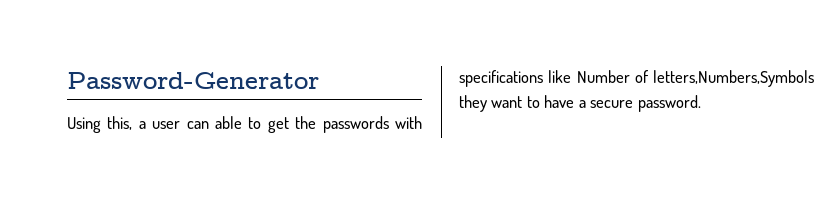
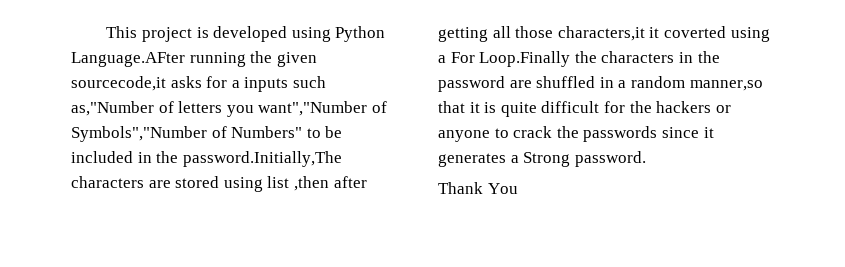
- Password-Generator
- Using this, a user can able to get the passwords with specifications like Number of letters,Numbers,Symbols they want to have a secure password.
+ This project is developed using Python Language.AFter running the given sourcecode,it asks for a inputs such as,"Number of letters you want","Number of Symbols","Number of Numbers" to be included in the password.Initially,The characters are stored using list ,then after getting all those characters,it it coverted using a For Loop.Finally the characters in the password are shuffled in a random manner,so that it is quite difficult for the hackers or anyone to crack the passwords since it generates a Strong password.
+ Thank You

